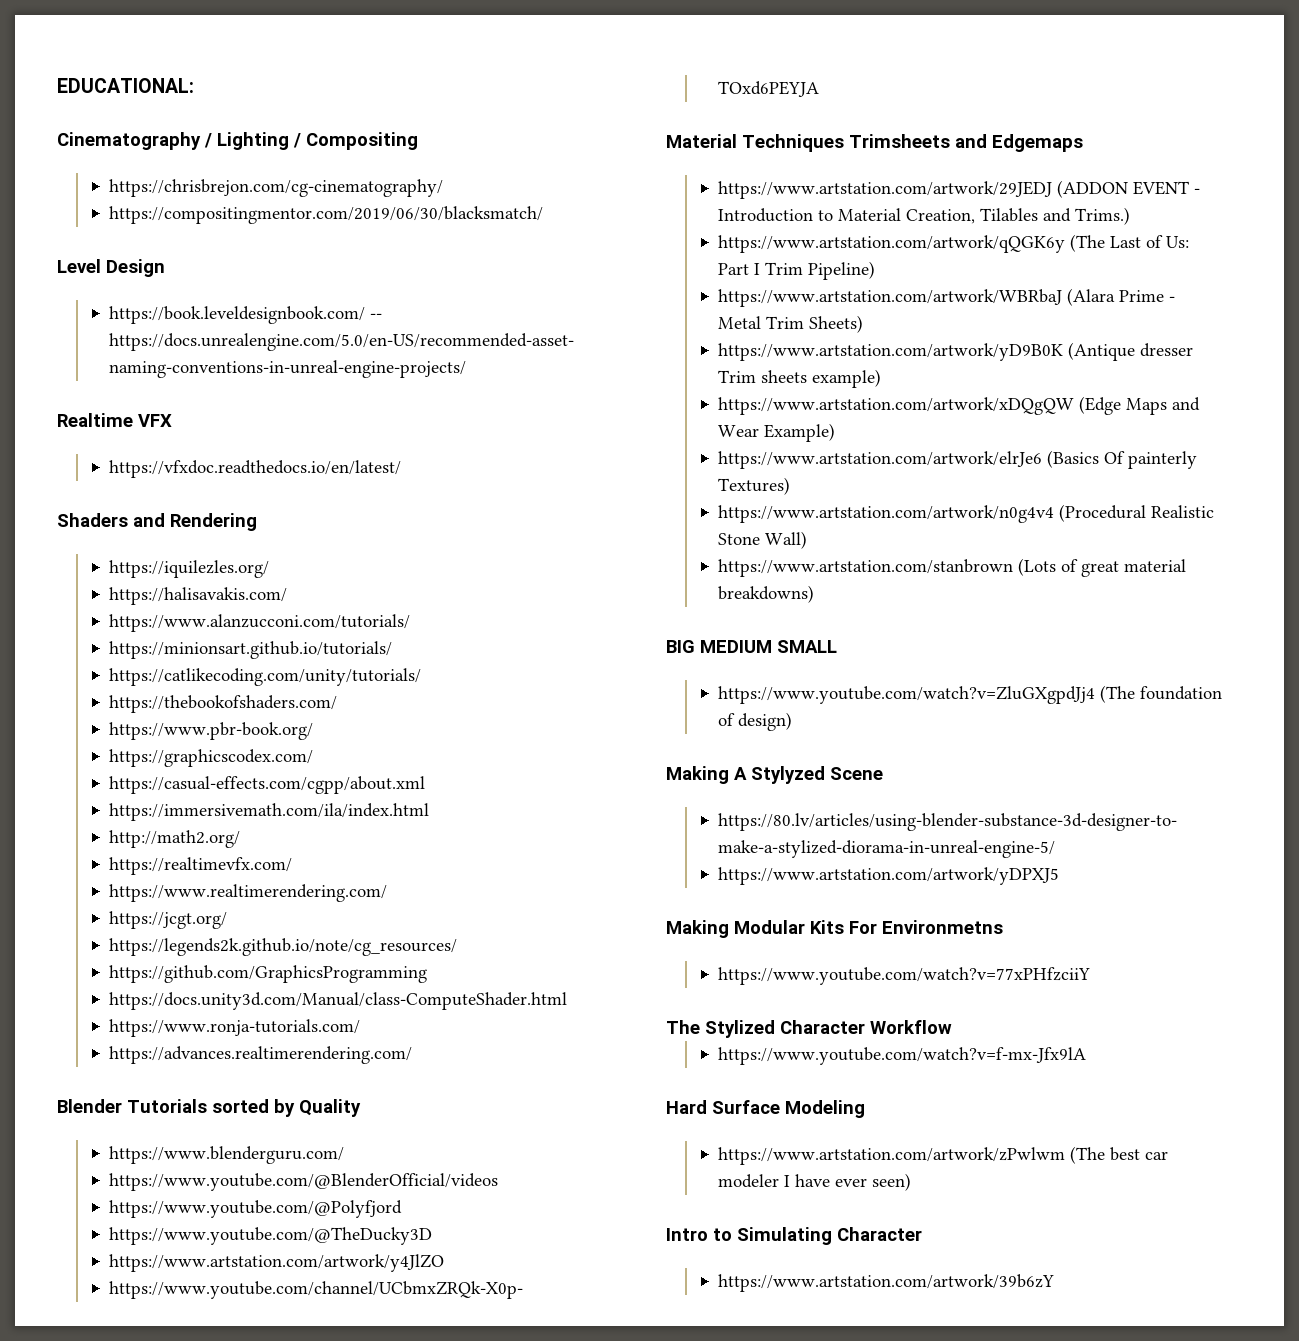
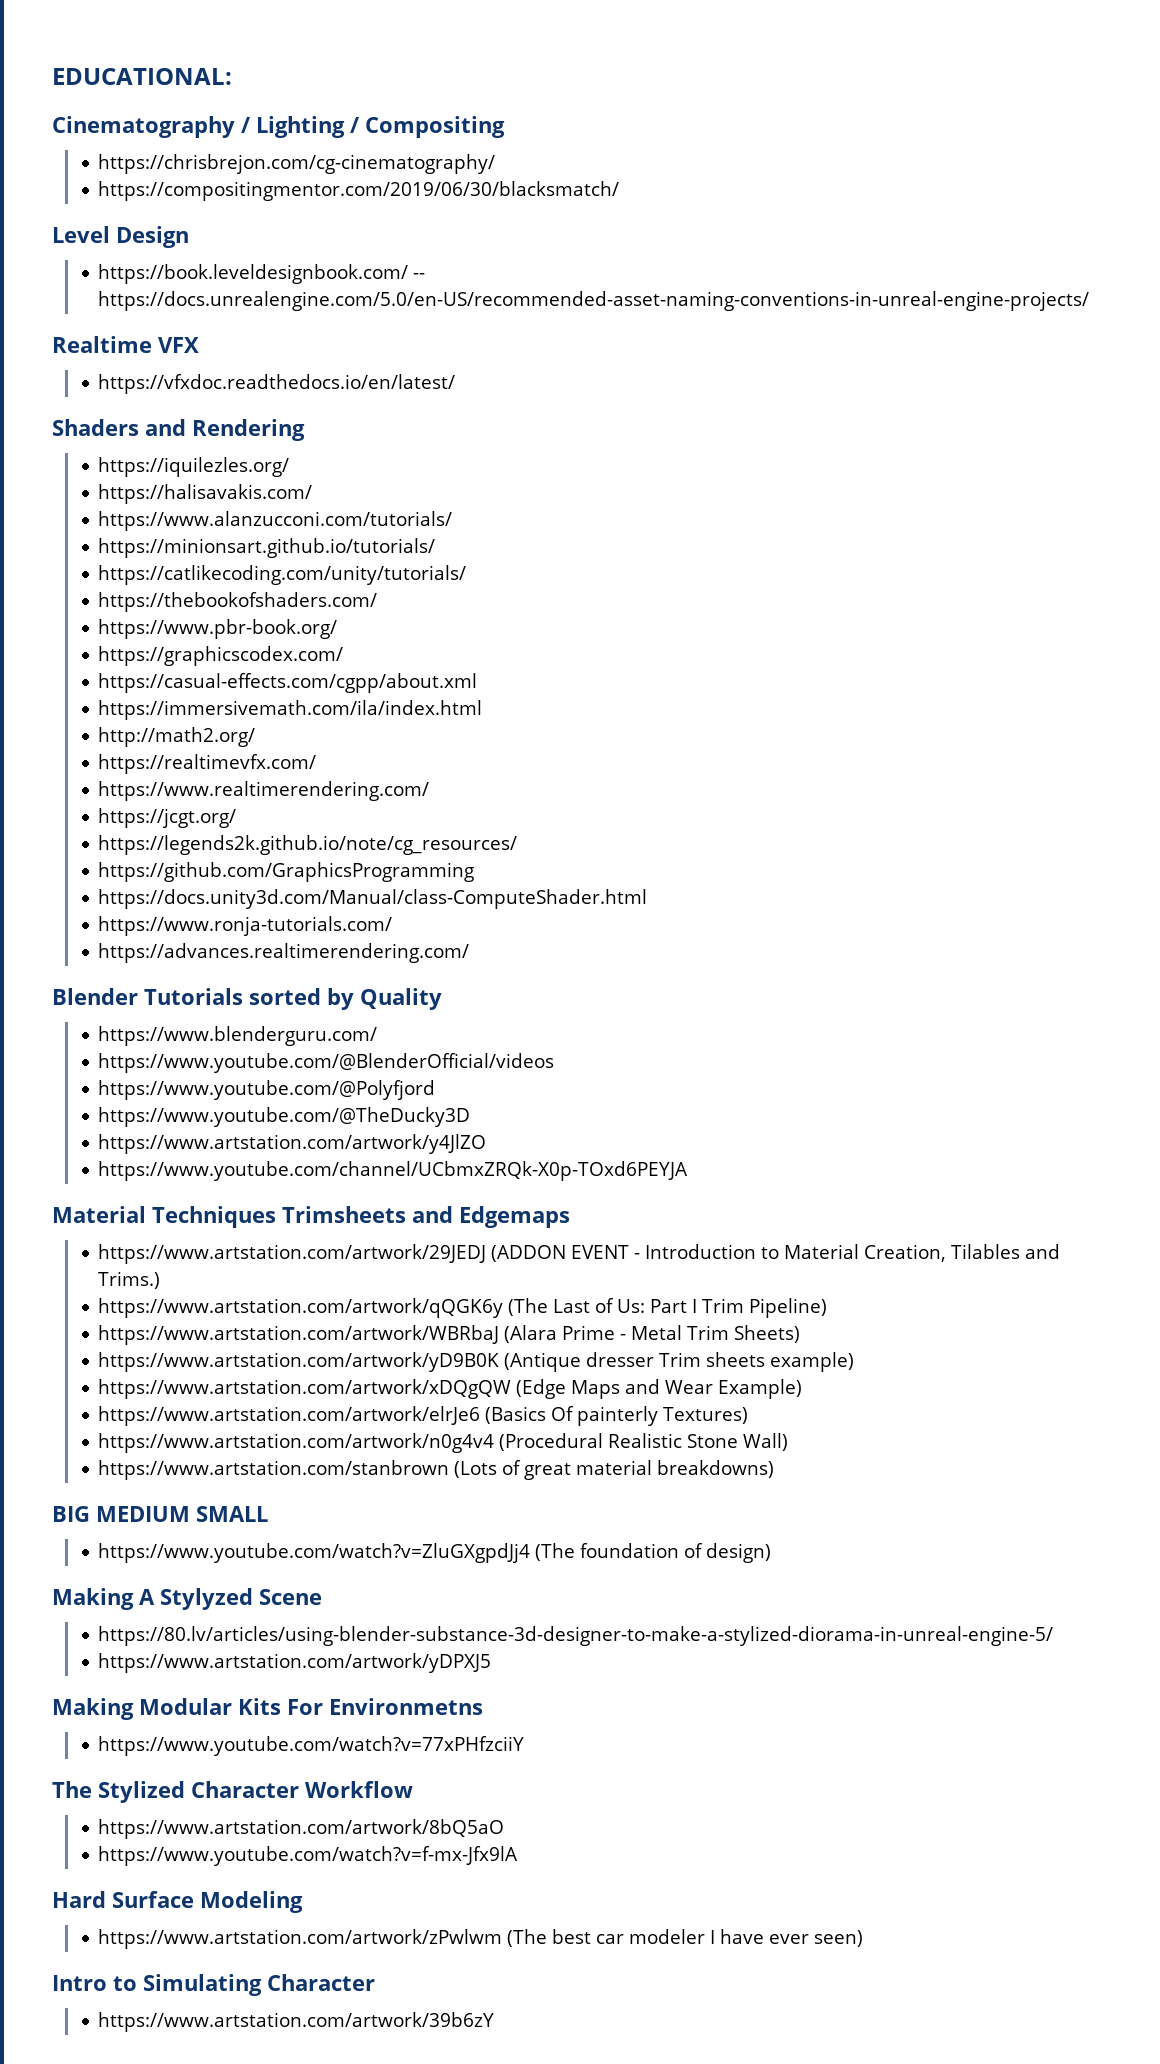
+ https://www.artstation.com/artwork/8bQ5aO

